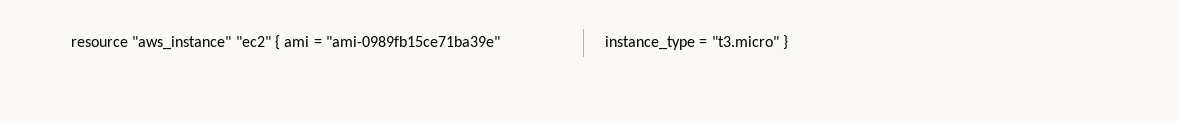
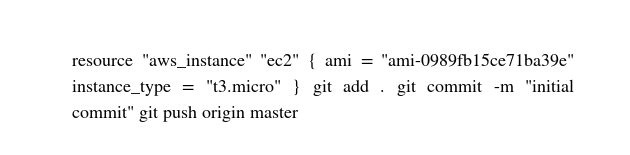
- resource "aws_instance" "ec2" { ami = "ami-0989fb15ce71ba39e" instance_type = "t3.micro" }
+ resource "aws_instance" "ec2" { ami = "ami-0989fb15ce71ba39e" instance_type = "t3.micro" } git add . git commit -m "initial commit" git push origin master

